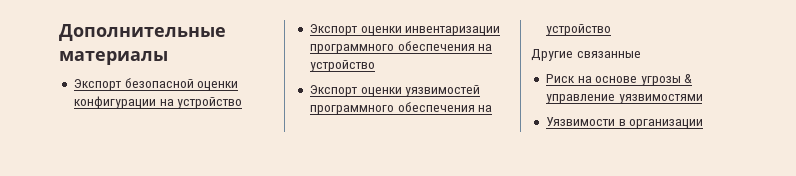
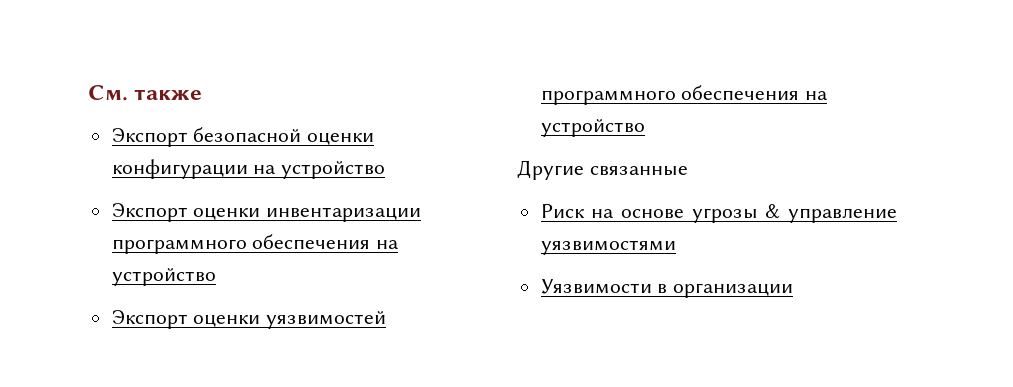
- Дополнительные материалы
+ См. также

